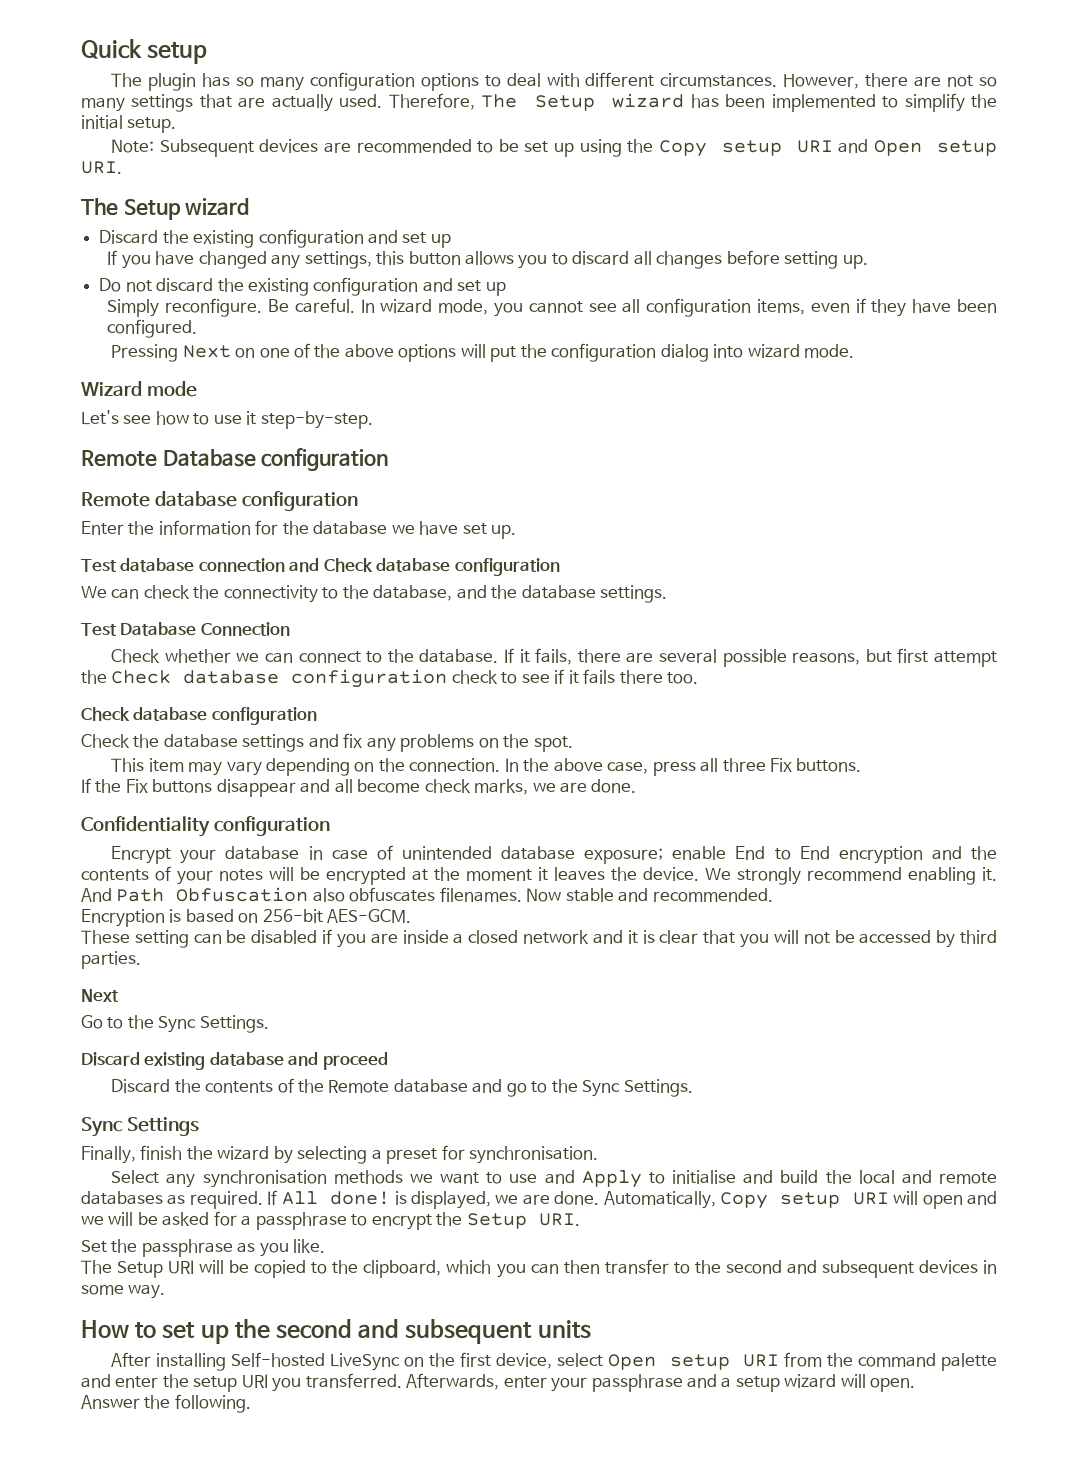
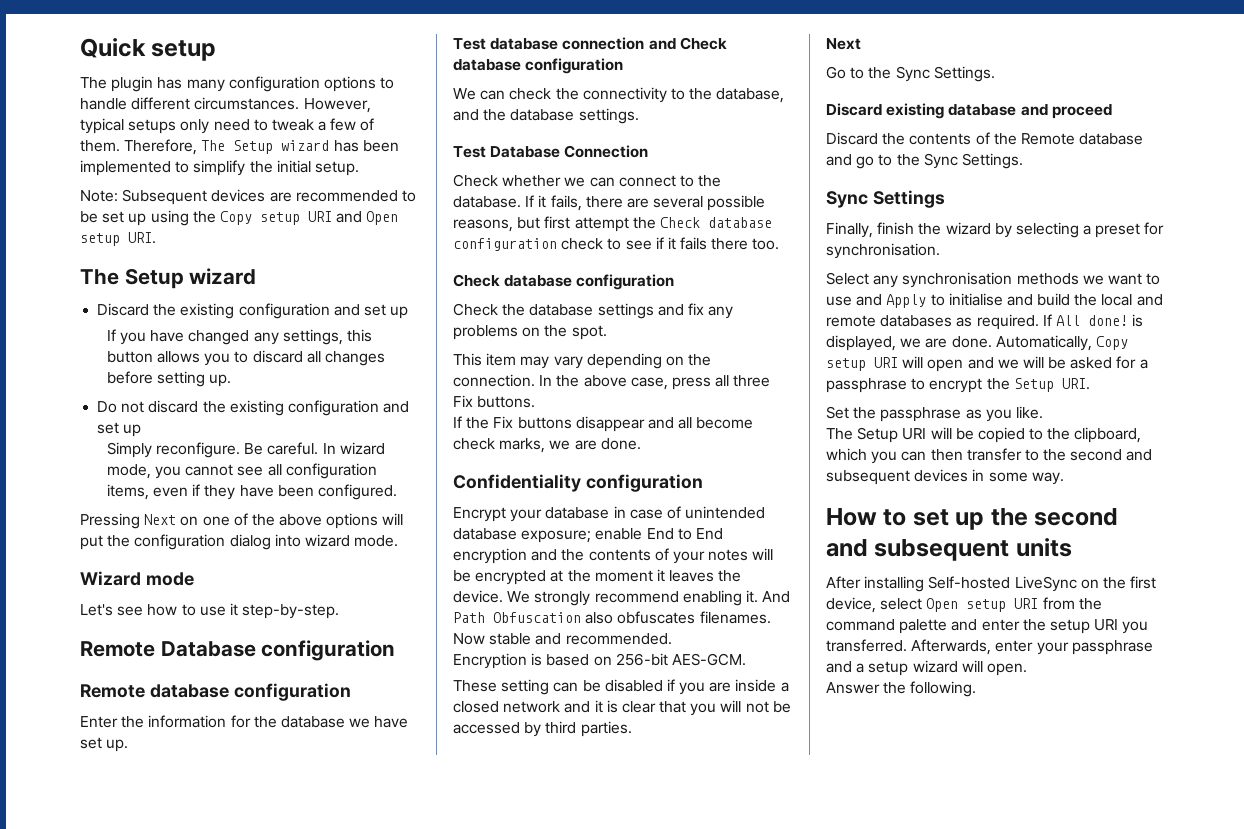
- The plugin has so many configuration options to deal with different circumstances.
+ The plugin has many configuration options to handle different circumstances.
- However, there are not so many settings that are actually used.
+ However, typical setups only need to tweak a few of them.

